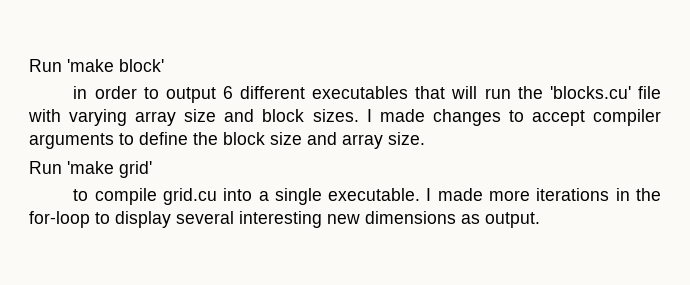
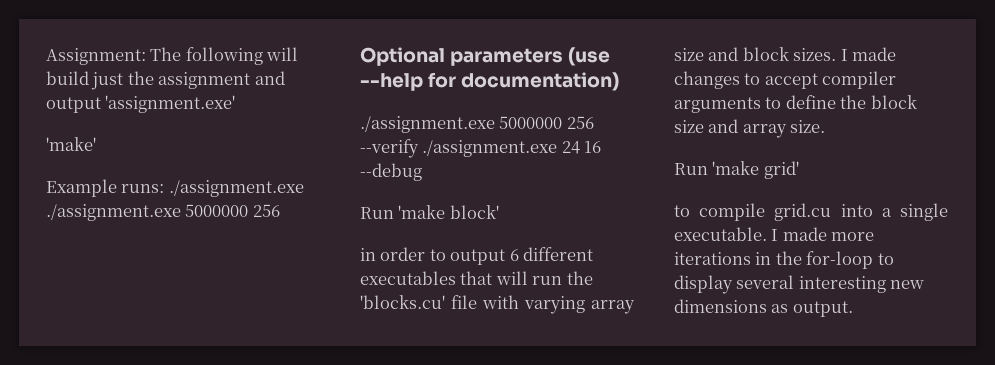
+ Assignment: The following will build just the assignment and output 'assignment.exe'
+ 'make'
+ Example runs: ./assignment.exe ./assignment.exe 5000000 256
+ Optional parameters (use --help for documentation)
+ ./assignment.exe 5000000 256 --verify ./assignment.exe 24 16 --debug

